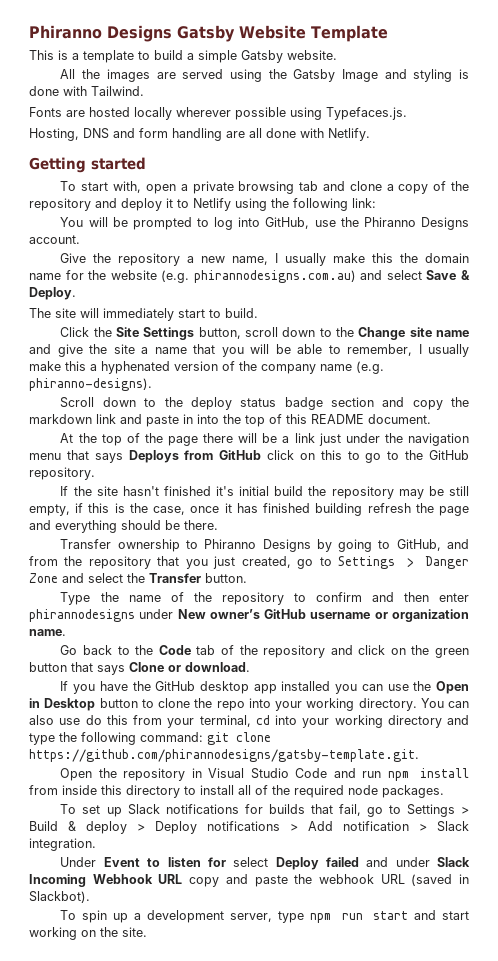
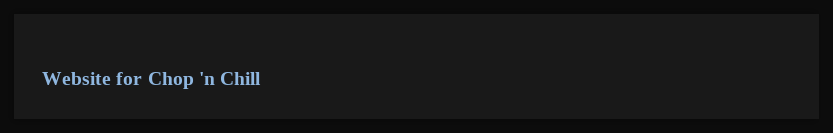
- Phiranno Designs Gatsby Website Template
- This is a template to build a simple Gatsby website.
- All the images are served using the Gatsby Image and styling is done with Tailwind.
- Fonts are hosted locally wherever possible using Typefaces.js.
- Hosting, DNS and form handling are all done with Netlify.
- Getting started
- To start with, open a private browsing tab and clone a copy of the repository and deploy it to Netlify using the following link:
- You will be prompted to log into GitHub, use the Phiranno Designs account.
- Give the repository a new name, I usually make this the domain name for the website (e.g. phirannodesigns.com.au) and select Save & Deploy.
- The site will immediately start to build.
- Click the Site Settings button, scroll down to the Change site name and give the site a name that you will be able to remember, I usually make this a hyphenated version of the company name (e.g. phiranno-designs).
- Scroll down to the deploy status badge section and copy the markdown link and paste in into the top of this README document.
- At the top of the page there will be a link just under the navigation menu that says Deploys from GitHub click on this to go to the GitHub repository.
- If the site hasn't finished it's initial build the repository may be still empty, if this is the case, once it has finished building refresh the page and everything should be there.
- Transfer ownership to Phiranno Designs by going to GitHub, and from the repository that you just created, go to Settings > Danger Zone and select the Transfer button.
- Type the name of the repository to confirm and then enter phirannodesigns under New owner’s GitHub username or organization name.
- Go back to the Code tab of the repository and click on the green button that says Clone or download.
- If you have the GitHub desktop app installed you can use the Open in Desktop button to clone the repo into your working directory. You can also use do this from your terminal, cd into your working directory and type the following command: git clone https://github.com/phirannodesigns/gatsby-template.git.
- Open the repository in Visual Studio Code and run npm install from inside this directory to install all of the required node packages.
- To set up Slack notifications for builds that fail, go to Settings > Build & deploy > Deploy notifications > Add notification > Slack integration.
- Under Event to listen for select Deploy failed and under Slack Incoming Webhook URL copy and paste the webhook URL (saved in Slackbot).
- To spin up a development server, type npm run start and start working on the site.
+ Website for Chop 'n Chill

